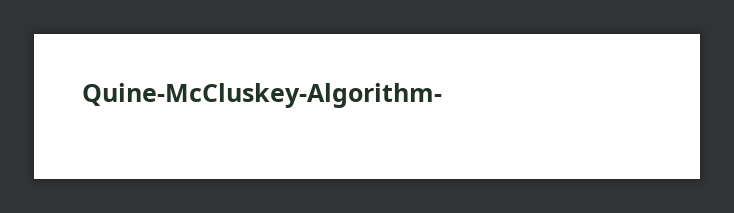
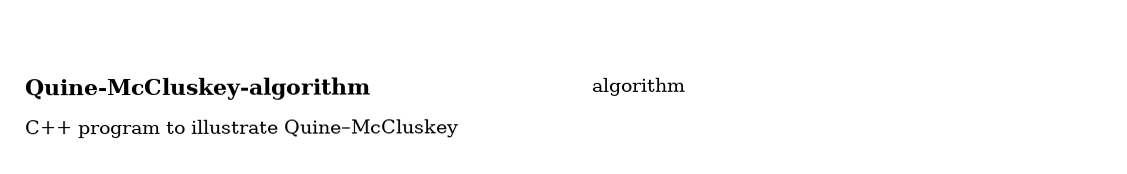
- Quine-McCluskey-Algorithm-
+ Quine-McCluskey-algorithm
+ C++ program to illustrate Quine–McCluskey algorithm

